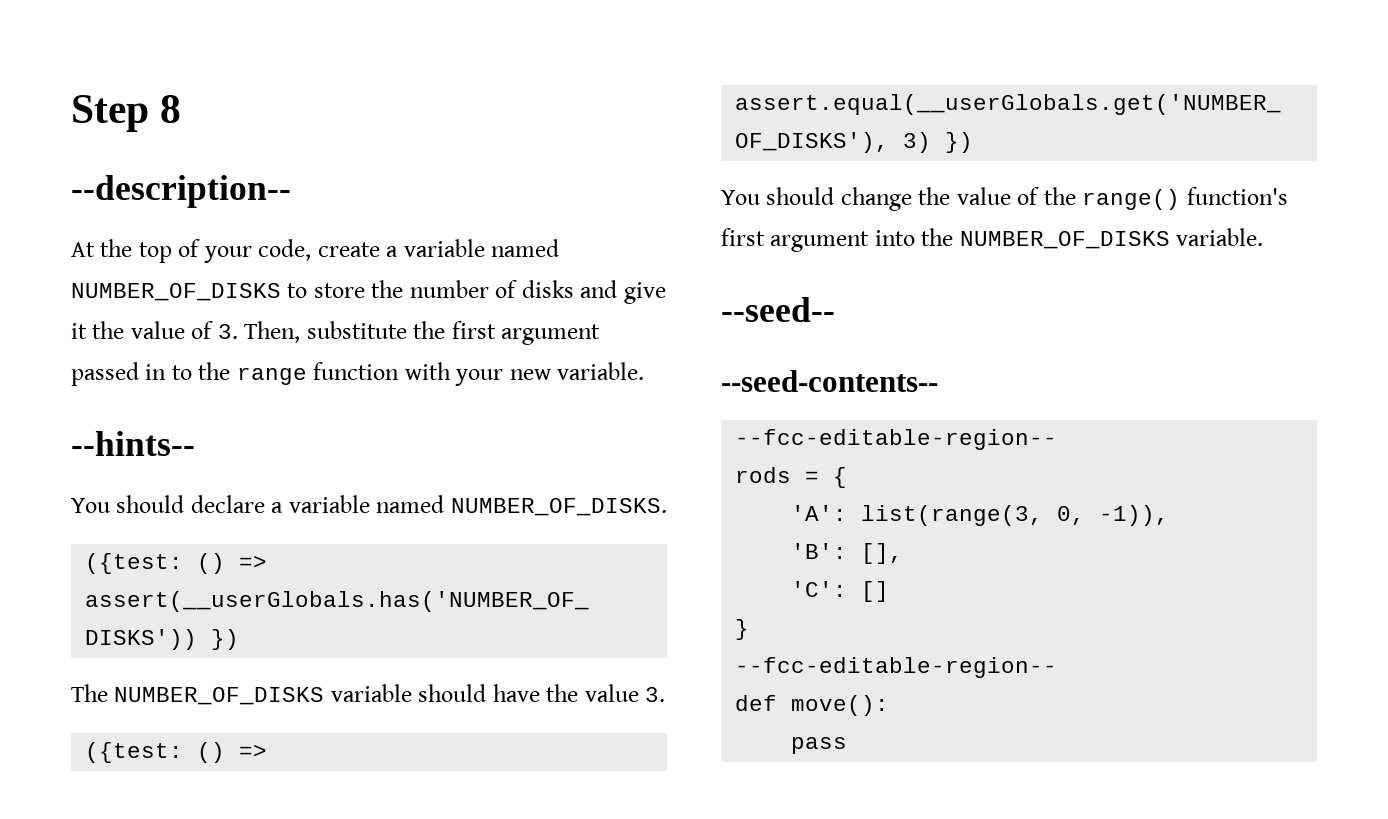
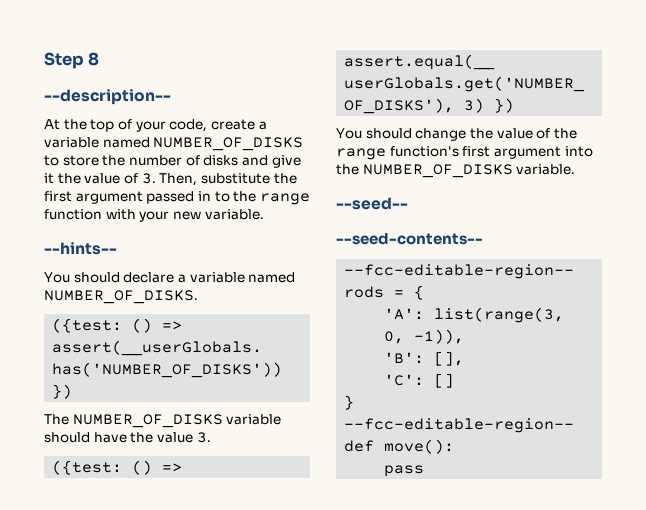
- You should change the value of the range() function's first argument into the NUMBER_OF_DISKS variable.
+ You should change the value of the range function's first argument into the NUMBER_OF_DISKS variable.

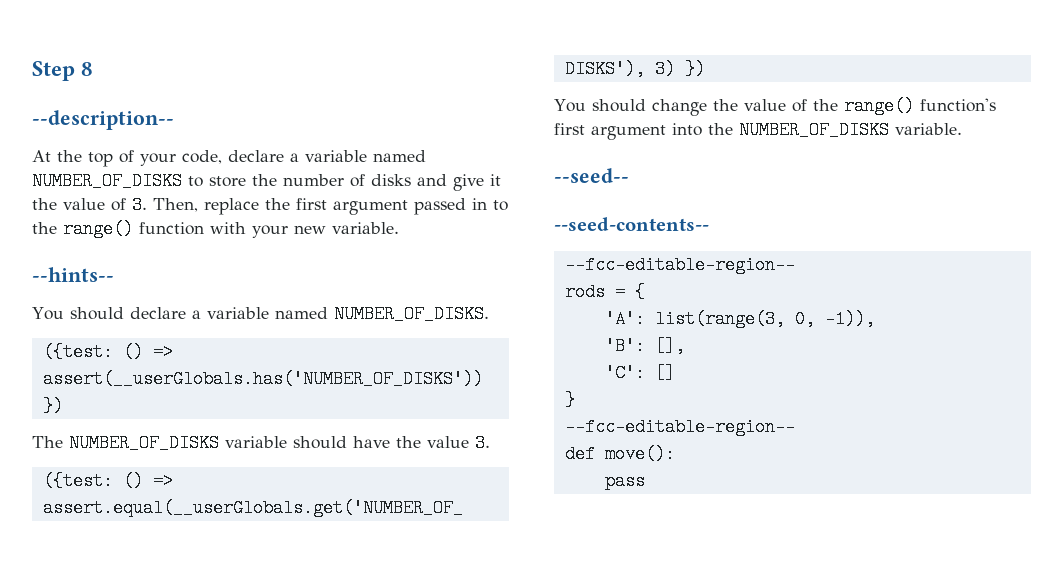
- At the top of your code, create a variable named NUMBER_OF_DISKS to store the number of disks and give it the value of 3. Then, substitute the first argument passed in to the range function with your new variable.
+ At the top of your code, declare a variable named NUMBER_OF_DISKS to store the number of disks and give it the value of 3. Then, replace the first argument passed in to the range() function with your new variable.
- You should change the value of the range function's first argument into the NUMBER_OF_DISKS variable.
+ You should change the value of the range() function's first argument into the NUMBER_OF_DISKS variable.

